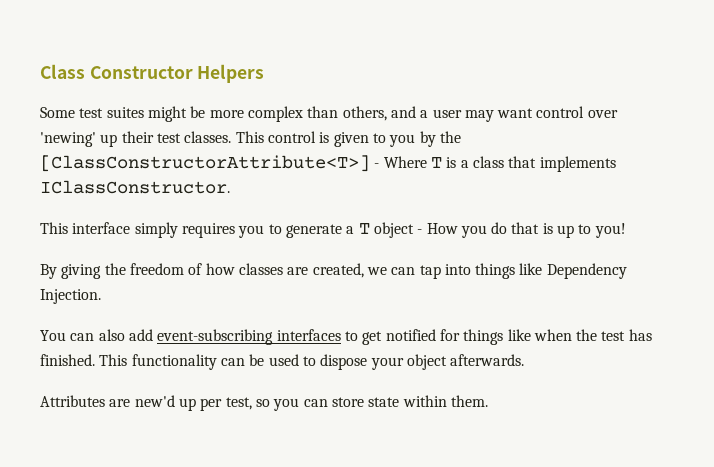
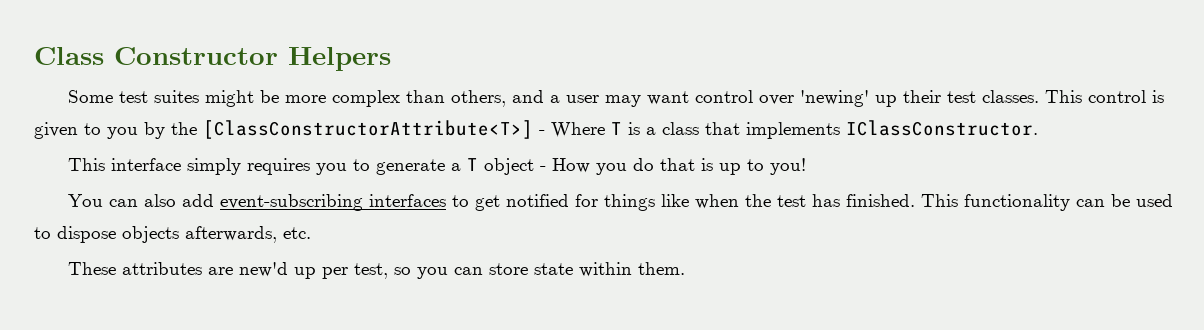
- By giving the freedom of how classes are created, we can tap into things like Dependency Injection.
- This functionality can be used to dispose your object afterwards.
- Attributes are new'd up per test, so you can store state within them.
+ This functionality can be used to dispose objects afterwards, etc.
+ These attributes are new'd up per test, so you can store state within them.

